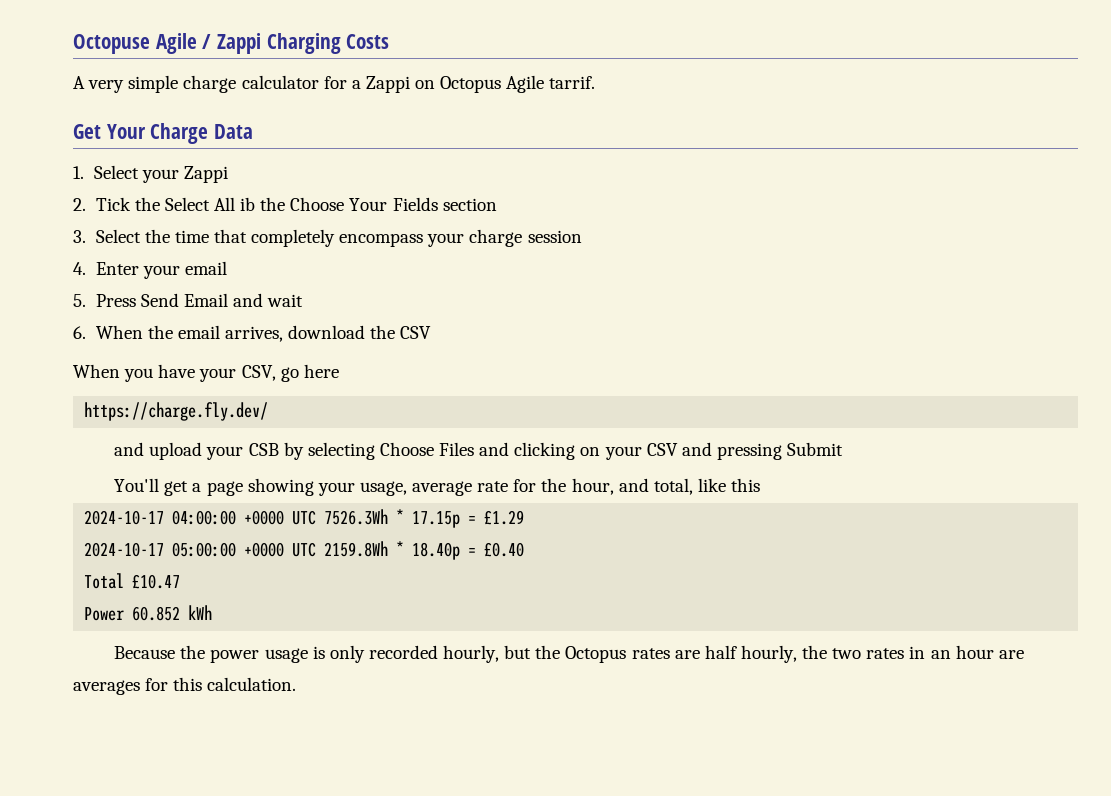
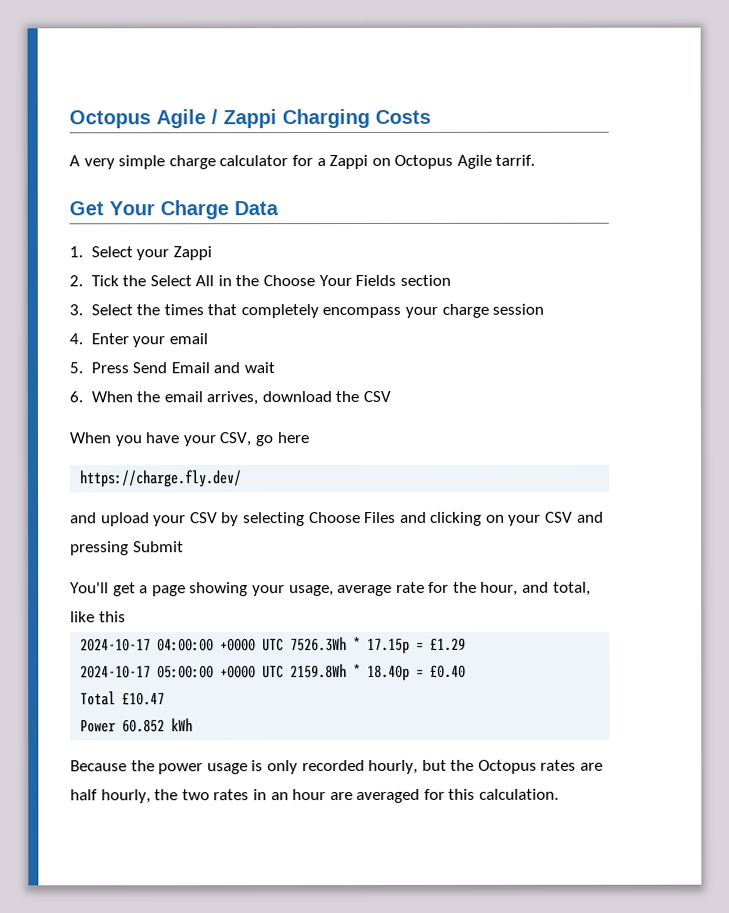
- Octopuse Agile / Zappi Charging Costs
+ Octopus Agile / Zappi Charging Costs
- 2. Tick the Select All ib the Choose Your Fields section
+ 2. Tick the Select All in the Choose Your Fields section
- 3. Select the time that completely encompass your charge session
+ 3. Select the times that completely encompass your charge session
- and upload your CSB by selecting Choose Files and clicking on your CSV and pressing Submit
+ and upload your CSV by selecting Choose Files and clicking on your CSV and pressing Submit
- Because the power usage is only recorded hourly, but the Octopus rates are half hourly, the two rates in an hour are averages for this calculation.
+ Because the power usage is only recorded hourly, but the Octopus rates are half hourly, the two rates in an hour are averaged for this calculation.

